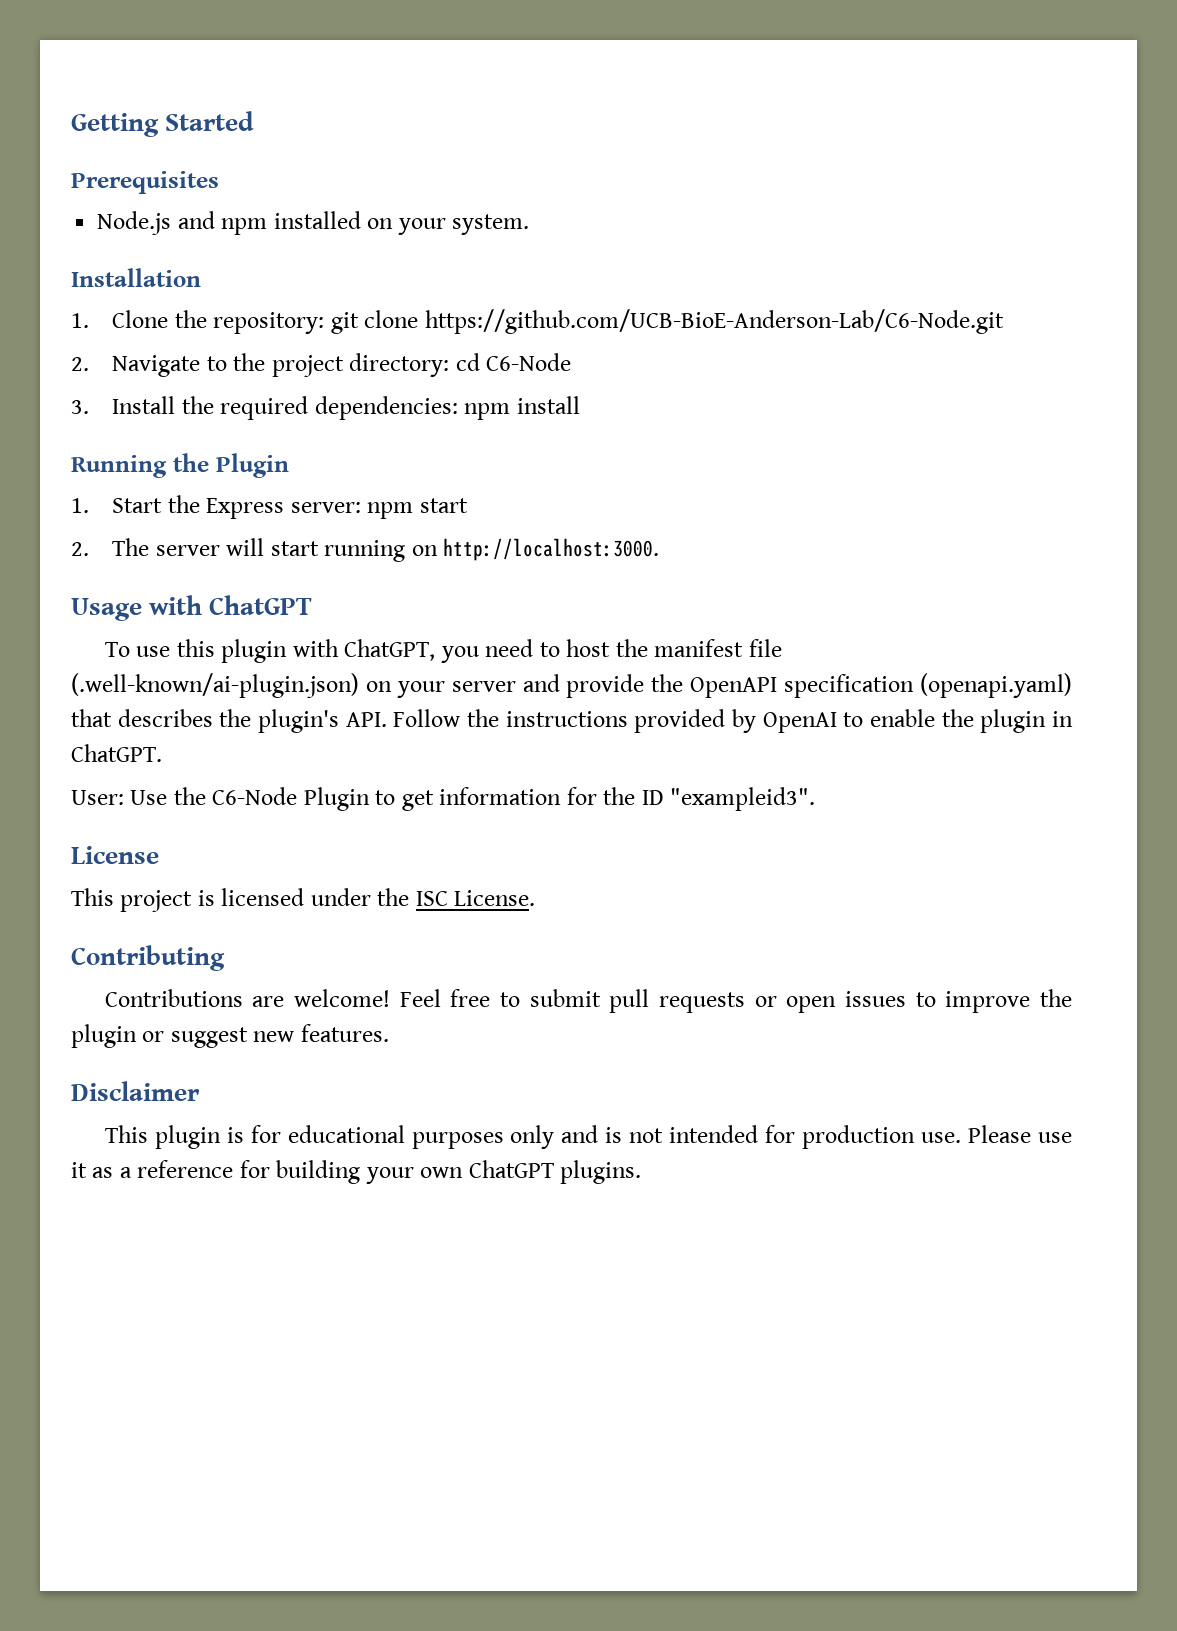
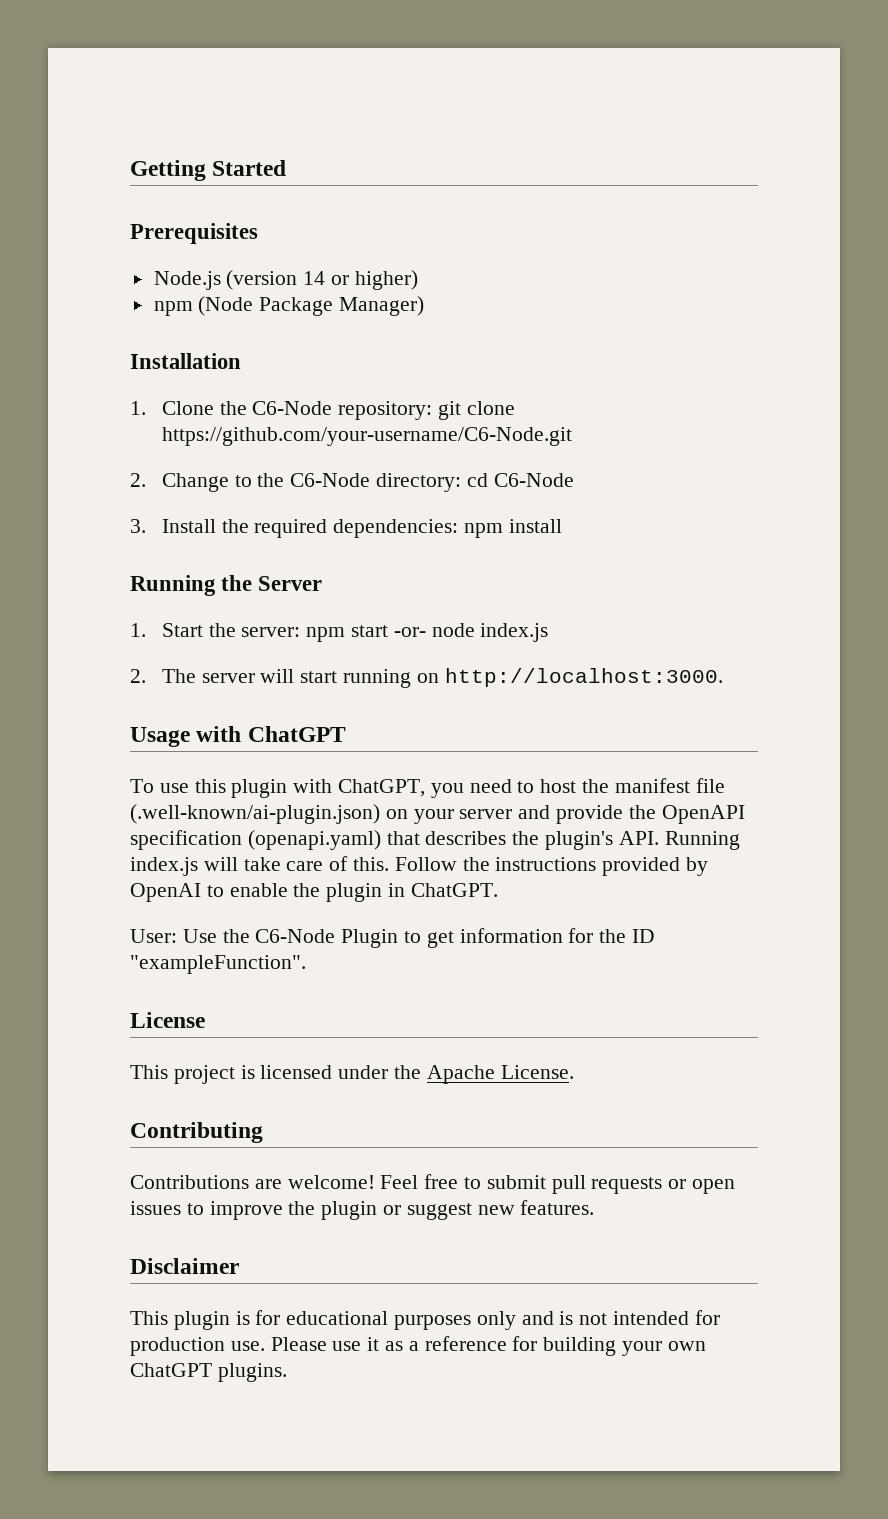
- Node.js and npm installed on your system.
+ Node.js (version 14 or higher)
+ npm (Node Package Manager)
- 1. Clone the repository: git clone https://github.com/UCB-BioE-Anderson-Lab/C6-Node.git
- 2. Navigate to the project directory: cd C6-Node
+ 1. Clone the C6-Node repository: git clone https://github.com/your-username/C6-Node.git
+ 2. Change to the C6-Node directory: cd C6-Node
- Running the Plugin
+ Running the Server
- 1. Start the Express server: npm start
+ 1. Start the server: npm start -or- node index.js
- To use this plugin with ChatGPT, you need to host the manifest file (.well-known/ai-plugin.json) on your server and provide the OpenAPI specification (openapi.yaml) that describes the plugin's API. Follow the instructions provided by OpenAI to enable the plugin in ChatGPT.
+ To use this plugin with ChatGPT, you need to host the manifest file (.well-known/ai-plugin.json) on your server and provide the OpenAPI specification (openapi.yaml) that describes the plugin's API. Running index.js will take care of this. Follow the instructions provided by OpenAI to enable the plugin in ChatGPT.
- User: Use the C6-Node Plugin to get information for the ID "exampleid3".
+ User: Use the C6-Node Plugin to get information for the ID "exampleFunction".
- This project is licensed under the ISC License.
+ This project is licensed under the Apache License.

